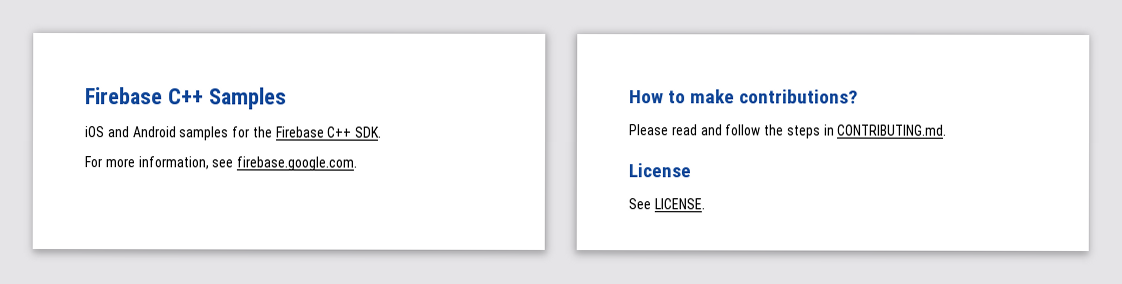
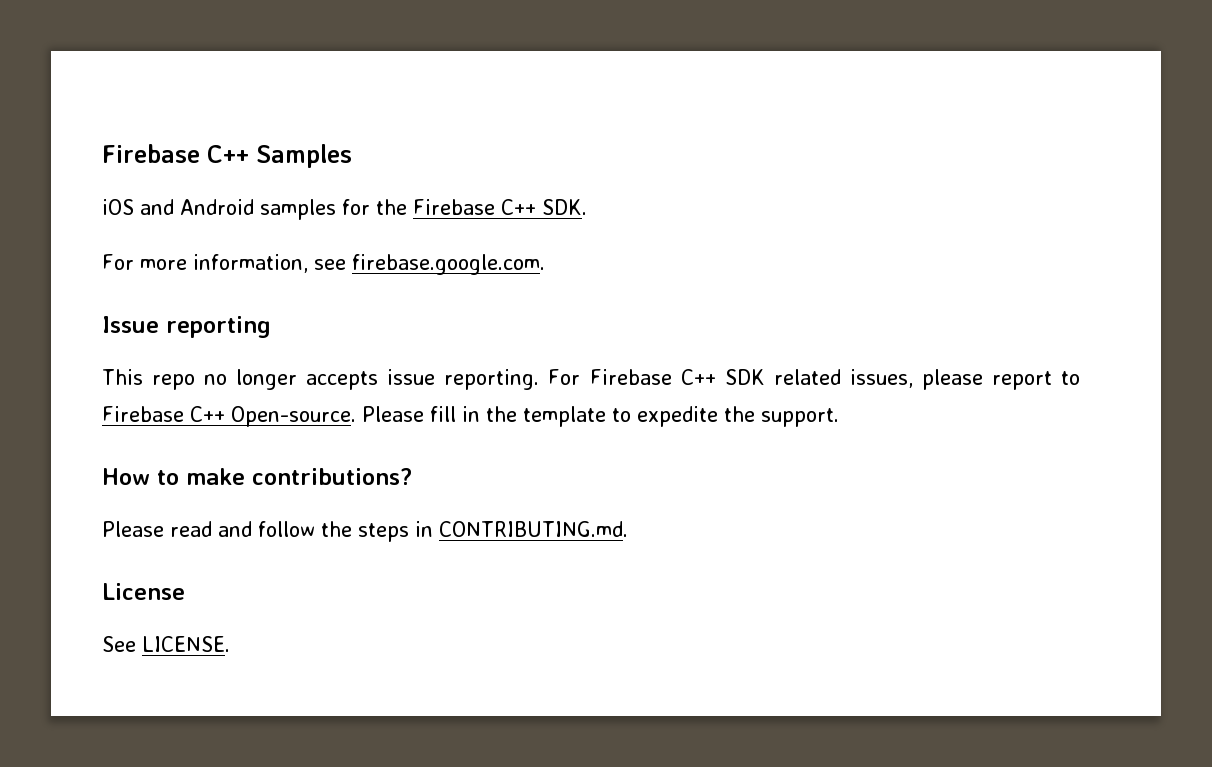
+ Issue reporting
+ This repo no longer accepts issue reporting. For Firebase C++ SDK related issues, please report to Firebase C++ Open-source. Please fill in the template to expedite the support.

